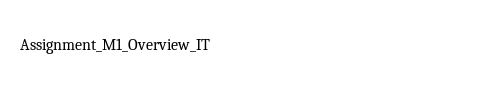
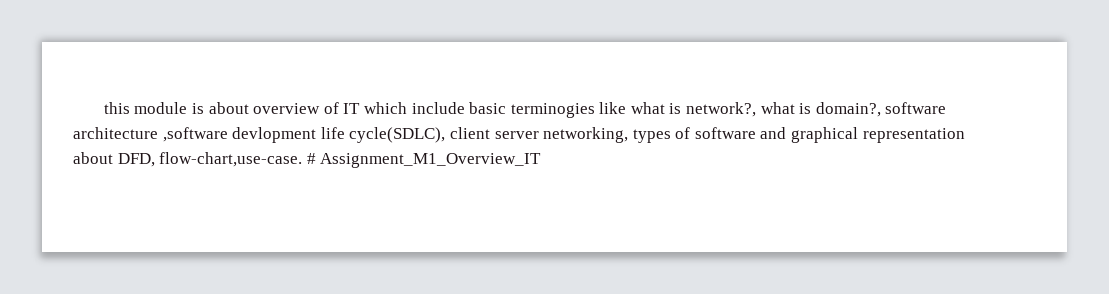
- Assignment_M1_Overview_IT
+ this module is about overview of IT which include basic terminogies like what is network?, what is domain?, software architecture ,software devlopment life cycle(SDLC), client server networking, types of software and graphical representation about DFD, flow-chart,use-case. # Assignment_M1_Overview_IT

